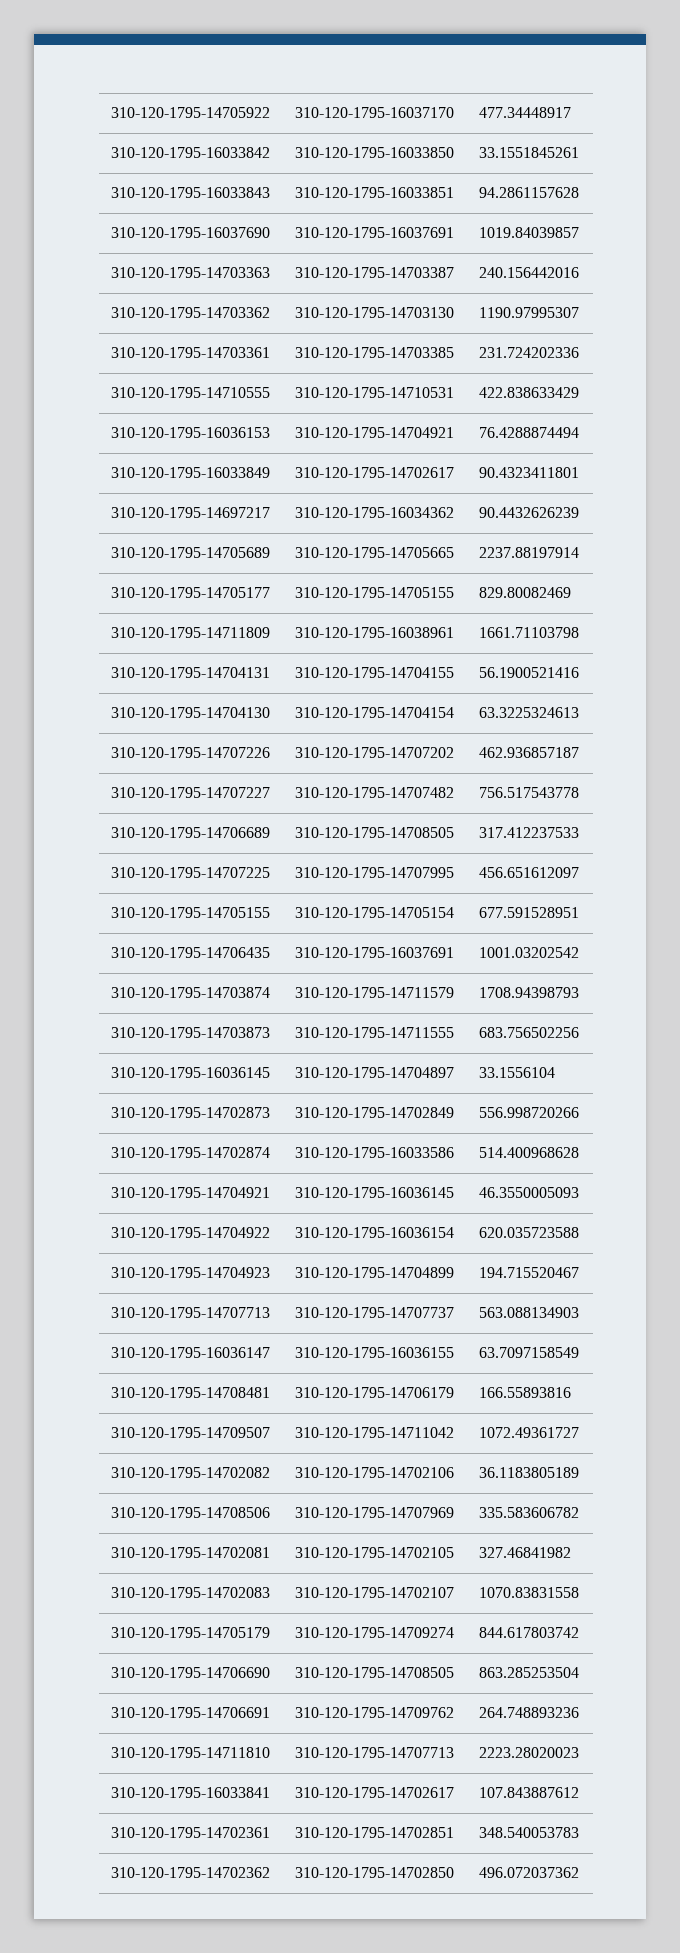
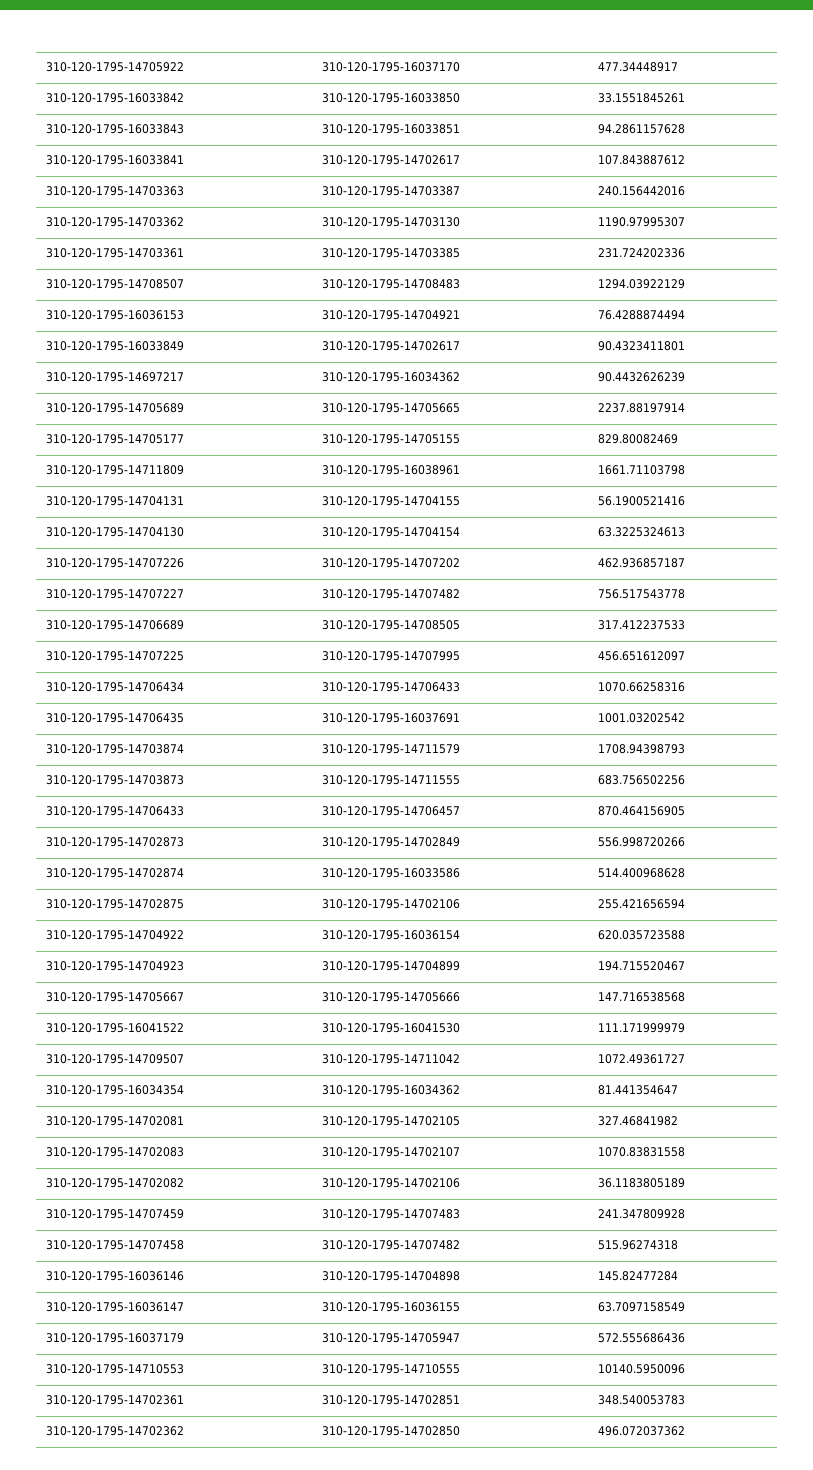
- 310-120-1795-16037690 | 310-120-1795-16037691 | 1019.84039857
+ 310-120-1795-16033841 | 310-120-1795-14702617 | 107.843887612
- 310-120-1795-14710555 | 310-120-1795-14710531 | 422.838633429
+ 310-120-1795-14708507 | 310-120-1795-14708483 | 1294.03922129
- 310-120-1795-14705155 | 310-120-1795-14705154 | 677.591528951
+ 310-120-1795-14706434 | 310-120-1795-14706433 | 1070.66258316
- 310-120-1795-16036145 | 310-120-1795-14704897 | 33.1556104
+ 310-120-1795-14706433 | 310-120-1795-14706457 | 870.464156905
- 310-120-1795-14704921 | 310-120-1795-16036145 | 46.3550005093
+ 310-120-1795-14702875 | 310-120-1795-14702106 | 255.421656594
- 310-120-1795-14707713 | 310-120-1795-14707737 | 563.088134903
- 310-120-1795-16036147 | 310-120-1795-16036155 | 63.7097158549
- 310-120-1795-14708481 | 310-120-1795-14706179 | 166.55893816
+ 310-120-1795-14705667 | 310-120-1795-14705666 | 147.716538568
+ 310-120-1795-16041522 | 310-120-1795-16041530 | 111.171999979
  310-120-1795-14709507 | 310-120-1795-14711042 | 1072.49361727
- 310-120-1795-14702082 | 310-120-1795-14702106 | 36.1183805189
- 310-120-1795-14708506 | 310-120-1795-14707969 | 335.583606782
+ 310-120-1795-16034354 | 310-120-1795-16034362 | 81.441354647
- 310-120-1795-14705179 | 310-120-1795-14709274 | 844.617803742
- 310-120-1795-14706690 | 310-120-1795-14708505 | 863.285253504
- 310-120-1795-14706691 | 310-120-1795-14709762 | 264.748893236
- 310-120-1795-14711810 | 310-120-1795-14707713 | 2223.28020023
- 310-120-1795-16033841 | 310-120-1795-14702617 | 107.843887612
+ 310-120-1795-14702082 | 310-120-1795-14702106 | 36.1183805189
+ 310-120-1795-14707459 | 310-120-1795-14707483 | 241.347809928
+ 310-120-1795-14707458 | 310-120-1795-14707482 | 515.96274318
+ 310-120-1795-16036146 | 310-120-1795-14704898 | 145.82477284
+ 310-120-1795-16036147 | 310-120-1795-16036155 | 63.7097158549
+ 310-120-1795-16037179 | 310-120-1795-14705947 | 572.555686436
+ 310-120-1795-14710553 | 310-120-1795-14710555 | 10140.5950096

